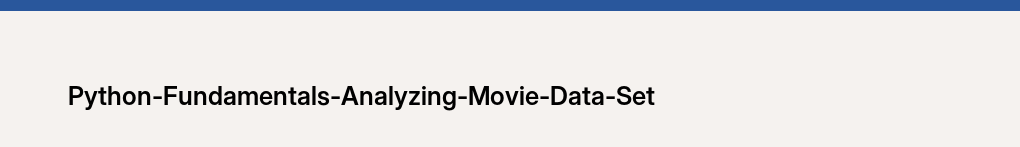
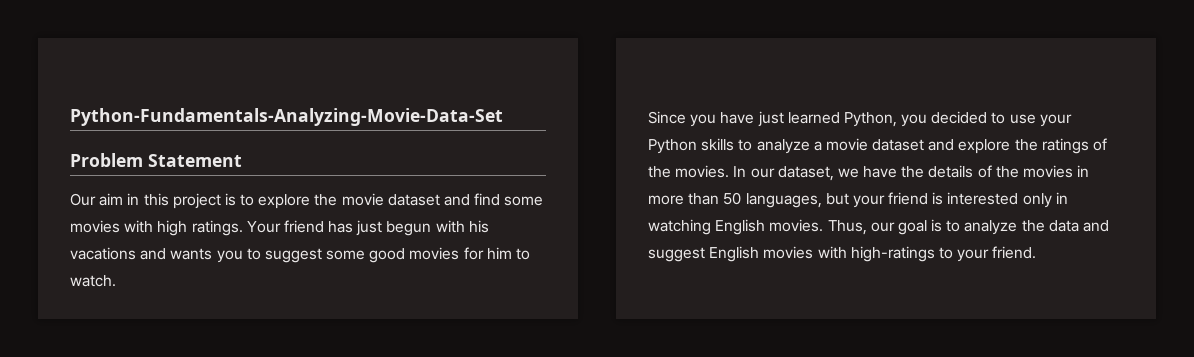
+ Problem Statement
+ Our aim in this project is to explore the movie dataset and find some movies with high ratings. Your friend has just begun with his vacations and wants you to suggest some good movies for him to watch.
+ Since you have just learned Python, you decided to use your Python skills to analyze a movie dataset and explore the ratings of the movies. In our dataset, we have the details of the movies in more than 50 languages, but your friend is interested only in watching English movies. Thus, our goal is to analyze the data and suggest English movies with high-ratings to your friend.

